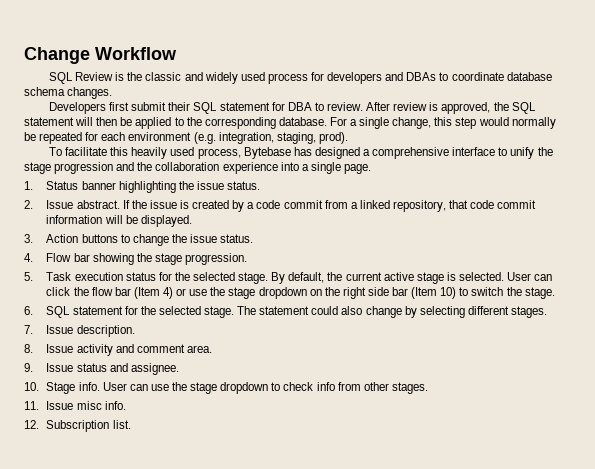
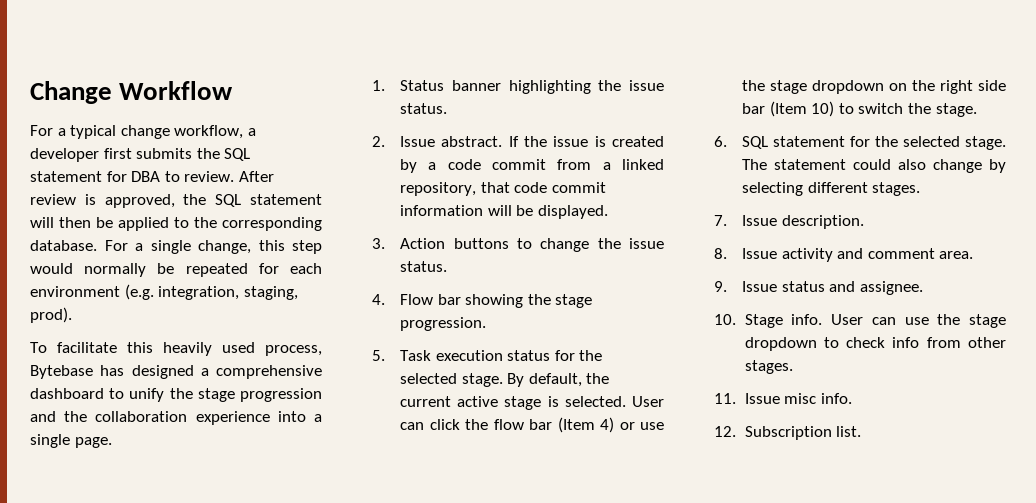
- SQL Review is the classic and widely used process for developers and DBAs to coordinate database schema changes.
- Developers first submit their SQL statement for DBA to review.
+ For a typical change workflow, a developer first submits the SQL statement for DBA to review.
- To facilitate this heavily used process, Bytebase has designed a comprehensive interface to unify the stage progression and the collaboration experience into a single page.
+ To facilitate this heavily used process, Bytebase has designed a comprehensive dashboard to unify the stage progression and the collaboration experience into a single page.

